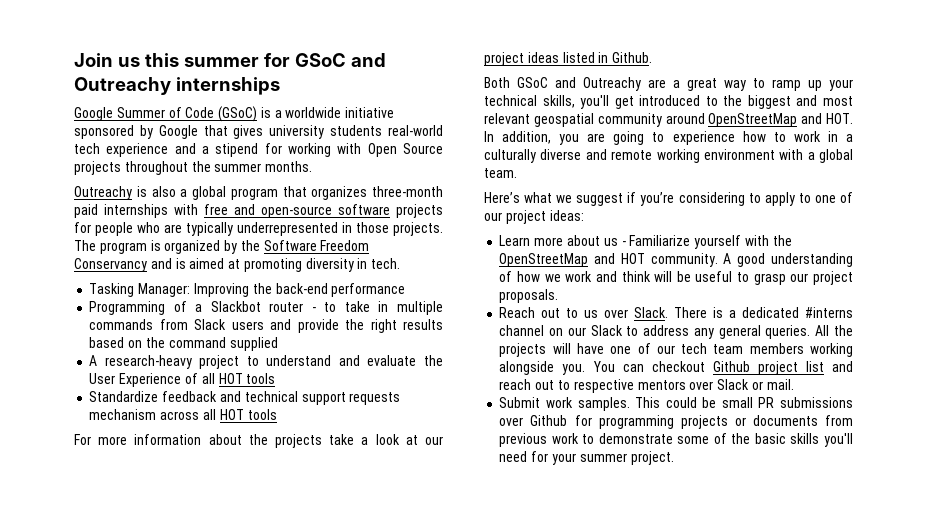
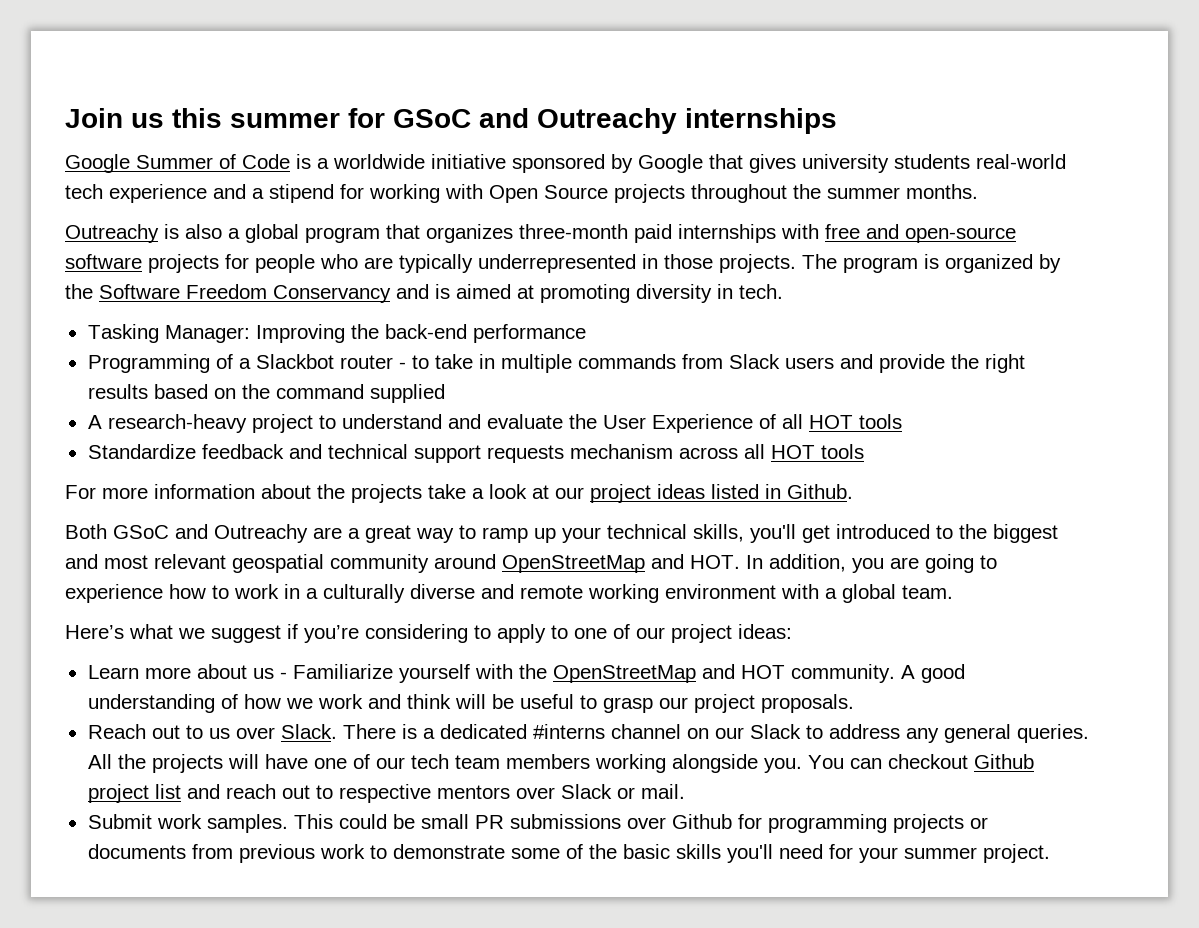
- Google Summer of Code (GSoC) is a worldwide initiative sponsored by Google that gives university students real-world tech experience and a stipend for working with Open Source projects throughout the summer months.
+ Google Summer of Code is a worldwide initiative sponsored by Google that gives university students real-world tech experience and a stipend for working with Open Source projects throughout the summer months.

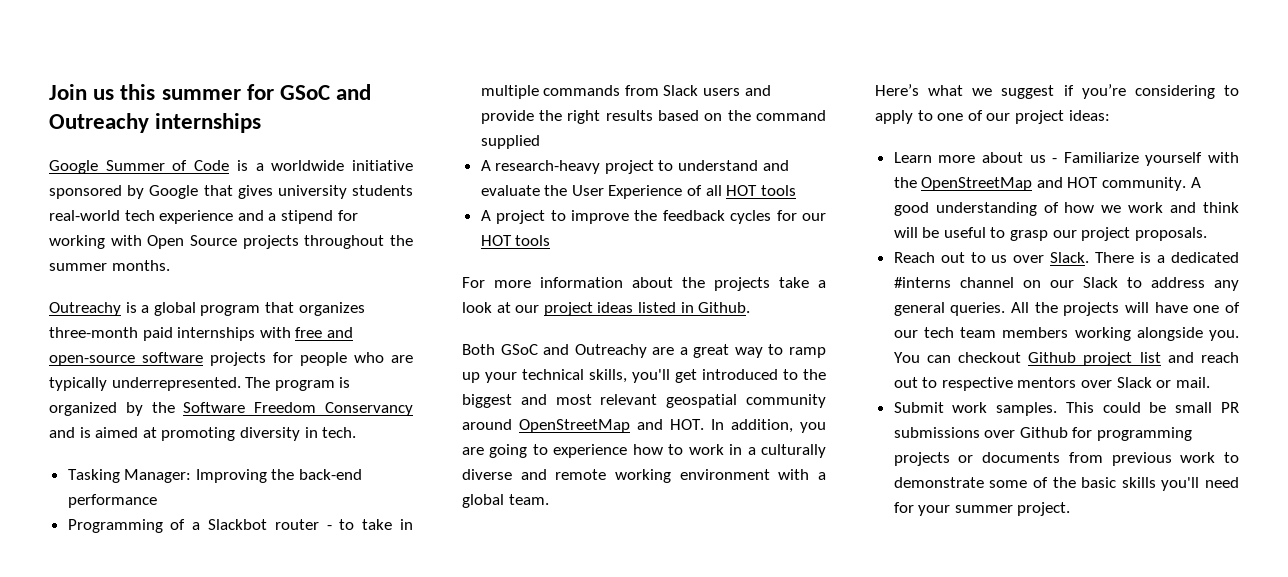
- Outreachy is also a global program that organizes three-month paid internships with free and open-source software projects for people who are typically underrepresented in those projects.
+ Outreachy is a global program that organizes three-month paid internships with free and open-source software projects for people who are typically underrepresented.
- Standardize feedback and technical support requests mechanism across all HOT tools
+ A project to improve the feedback cycles for our HOT tools

